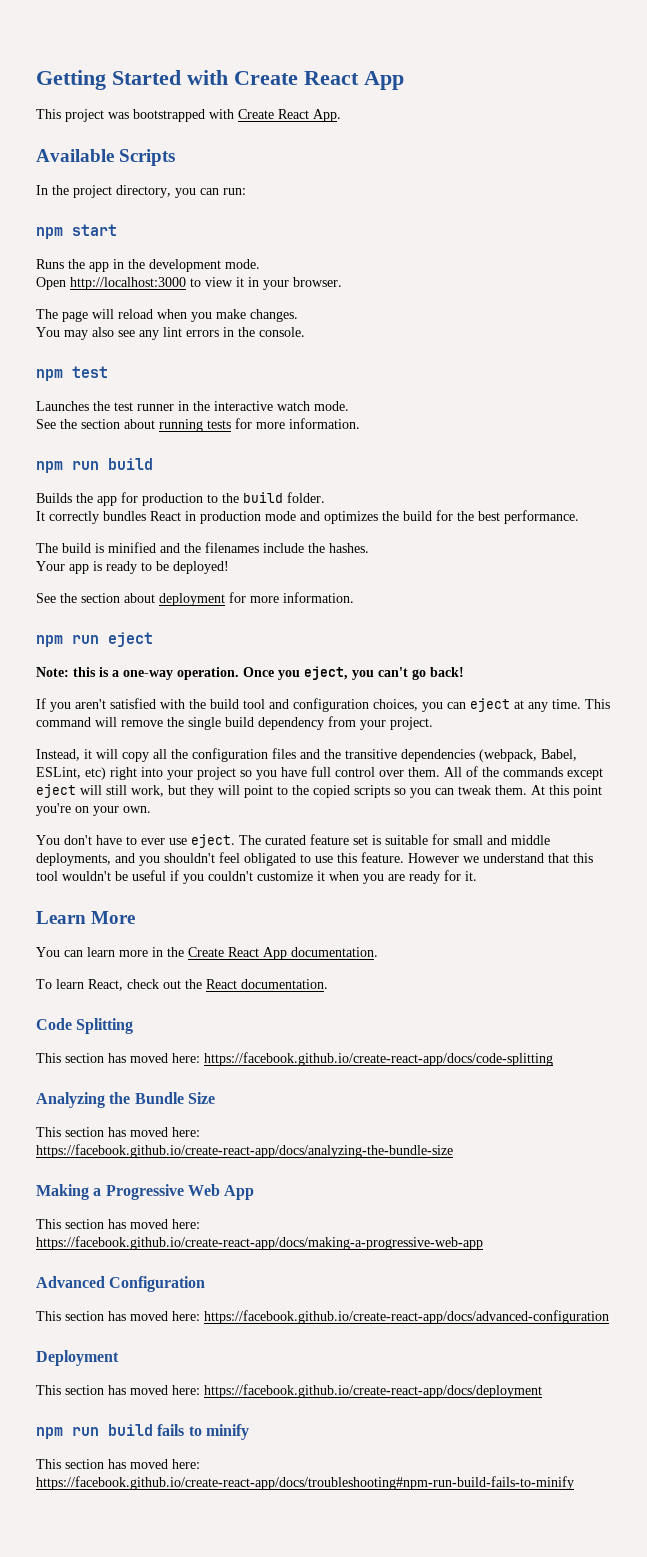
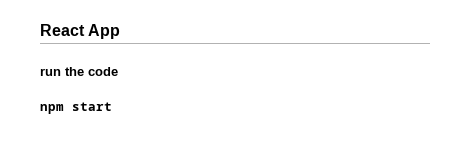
- Getting Started with Create React App
- This project was bootstrapped with Create React App.
- Available Scripts
- In the project directory, you can run:
+ React App
+ run the code
  npm start
- Runs the app in the development mode.
- Open http://localhost:3000 to view it in your browser.
- The page will reload when you make changes.
- You may also see any lint errors in the console.
- npm test
- Launches the test runner in the interactive watch mode.
- See the section about running tests for more information.
- npm run build
- Builds the app for production to the build folder.
- It correctly bundles React in production mode and optimizes the build for the best performance.
- The build is minified and the filenames include the hashes.
- Your app is ready to be deployed!
- See the section about deployment for more information.
- npm run eject
- Note: this is a one-way operation. Once you eject, you can't go back!
- If you aren't satisfied with the build tool and configuration choices, you can eject at any time. This command will remove the single build dependency from your project.
- Instead, it will copy all the configuration files and the transitive dependencies (webpack, Babel, ESLint, etc) right into your project so you have full control over them. All of the commands except eject will still work, but they will point to the copied scripts so you can tweak them. At this point you're on your own.
- You don't have to ever use eject. The curated feature set is suitable for small and middle deployments, and you shouldn't feel obligated to use this feature. However we understand that this tool wouldn't be useful if you couldn't customize it when you are ready for it.
- Learn More
- You can learn more in the Create React App documentation.
- To learn React, check out the React documentation.
- Code Splitting
- This section has moved here: https://facebook.github.io/create-react-app/docs/code-splitting
- Analyzing the Bundle Size
- This section has moved here: https://facebook.github.io/create-react-app/docs/analyzing-the-bundle-size
- Making a Progressive Web App
- This section has moved here: https://facebook.github.io/create-react-app/docs/making-a-progressive-web-app
- Advanced Configuration
- This section has moved here: https://facebook.github.io/create-react-app/docs/advanced-configuration
- Deployment
- This section has moved here: https://facebook.github.io/create-react-app/docs/deployment
- npm run build fails to minify
- This section has moved here: https://facebook.github.io/create-react-app/docs/troubleshooting#npm-run-build-fails-to-minify

